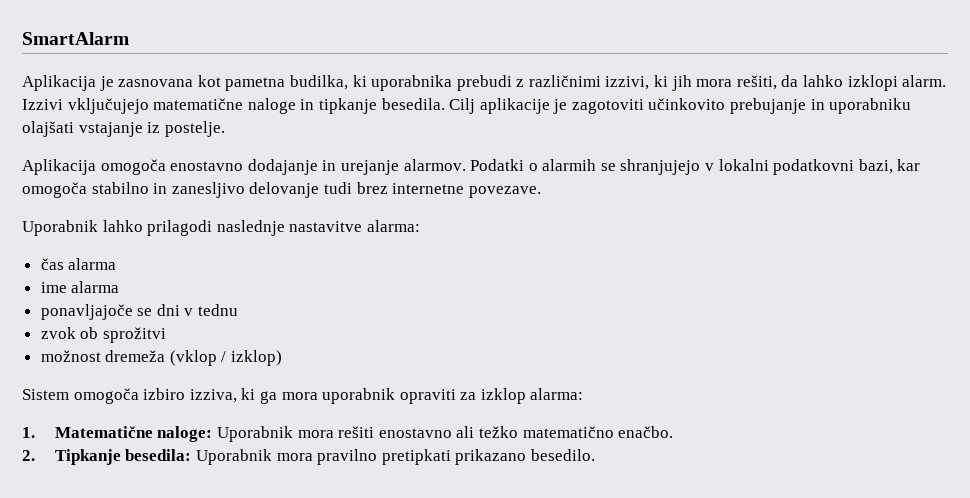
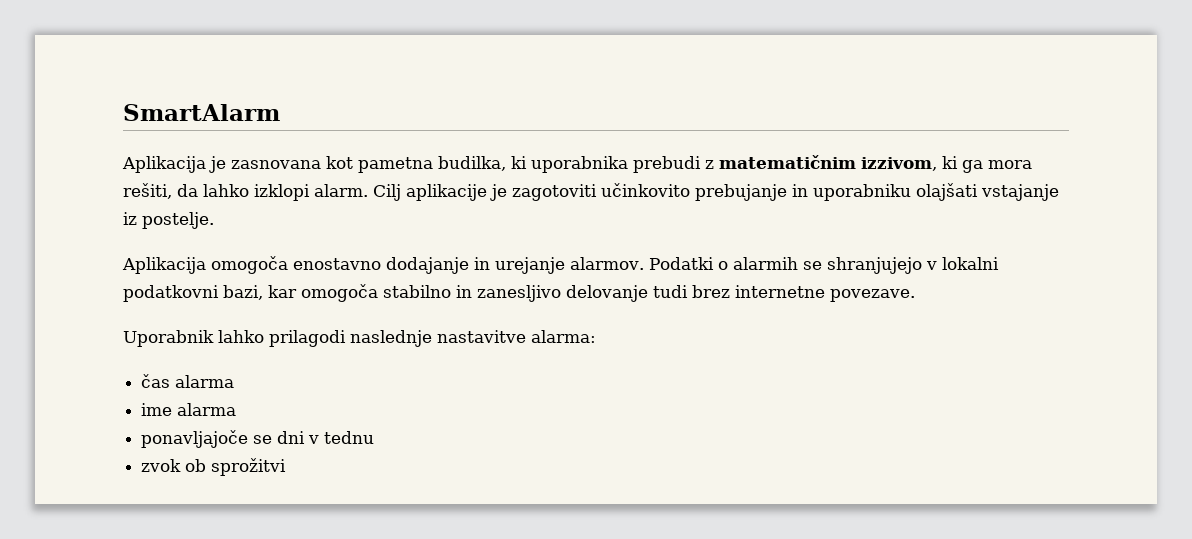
- Aplikacija je zasnovana kot pametna budilka, ki uporabnika prebudi z različnimi izzivi, ki jih mora rešiti, da lahko izklopi alarm.
+ Aplikacija je zasnovana kot pametna budilka, ki uporabnika prebudi z matematičnim izzivom, ki ga mora rešiti, da lahko izklopi alarm.
- Izzivi vključujejo matematične naloge in tipkanje besedila.
- možnost dremeža (vklop / izklop)
- Sistem omogoča izbiro izziva, ki ga mora uporabnik opraviti za izklop alarma:
- 1. Matematične naloge: Uporabnik mora rešiti enostavno ali težko matematično enačbo.
- 2. Tipkanje besedila: Uporabnik mora pravilno pretipkati prikazano besedilo.

